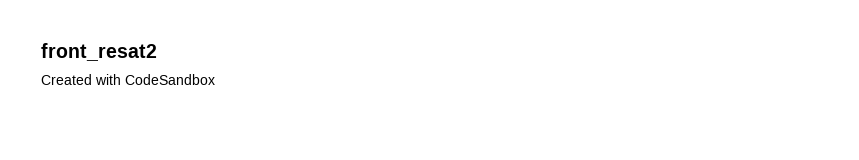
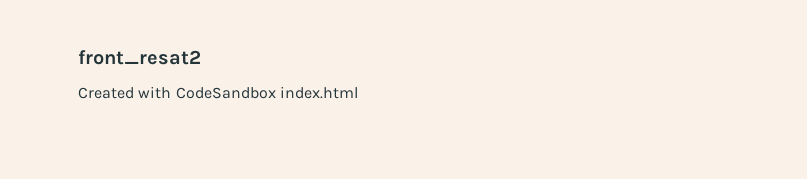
- Created with CodeSandbox
+ Created with CodeSandbox index.html

